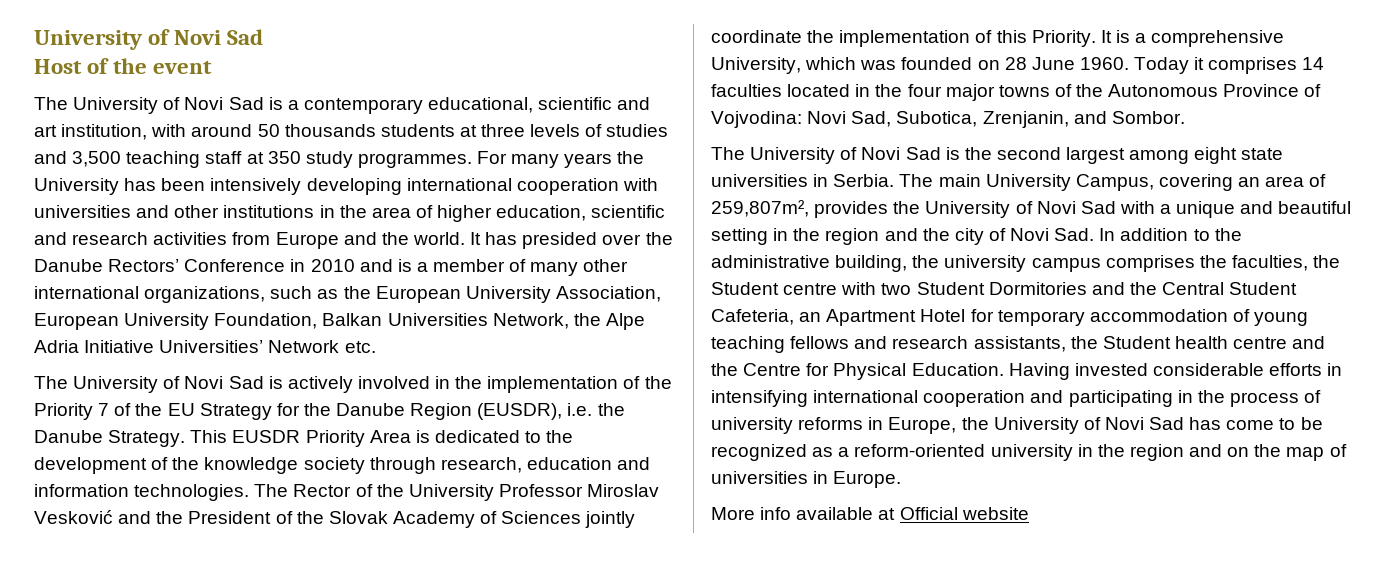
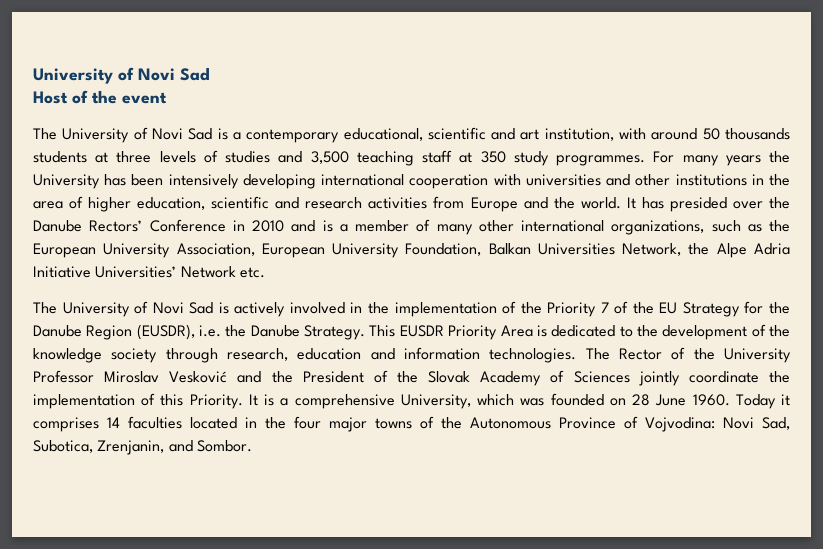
- The University of Novi Sad is the second largest among eight state universities in Serbia. The main University Campus, covering an area of 259,807m², provides the University of Novi Sad with a unique and beautiful setting in the region and the city of Novi Sad. In addition to the administrative building, the university campus comprises the faculties, the Student centre with two Student Dormitories and the Central Student Cafeteria, an Apartment Hotel for temporary accommodation of young teaching fellows and research assistants, the Student health centre and the Centre for Physical Education. Having invested considerable efforts in intensifying international cooperation and participating in the process of university reforms in Europe, the University of Novi Sad has come to be recognized as a reform-oriented university in the region and on the map of universities in Europe.
- More info available at Official website

